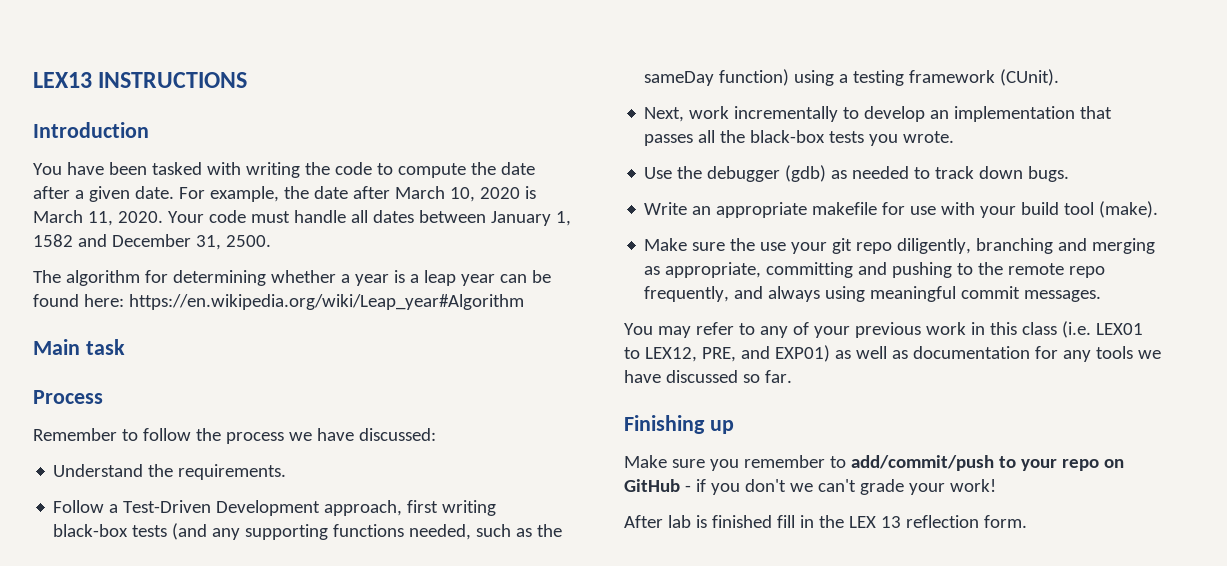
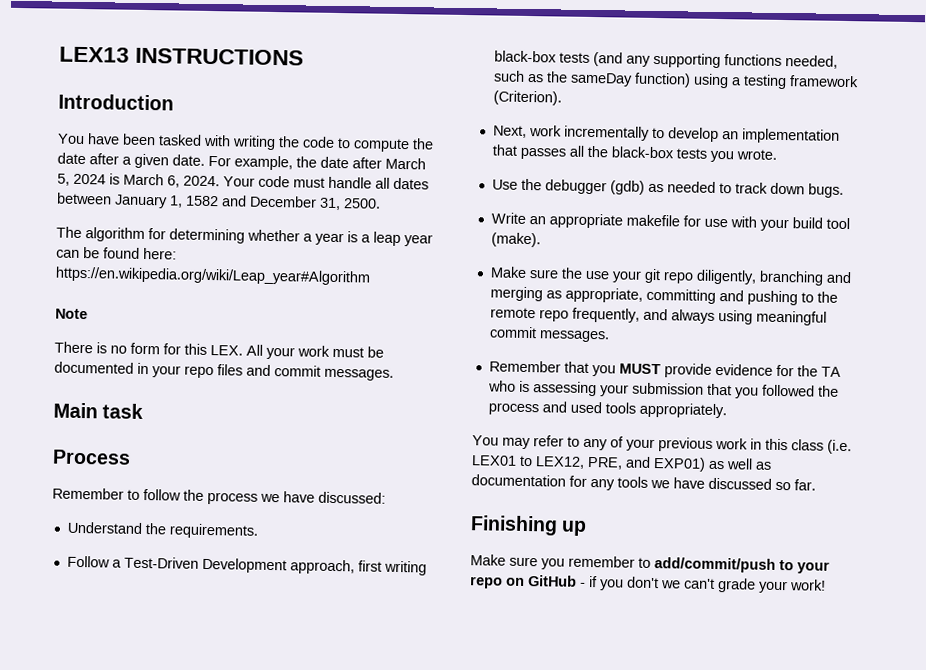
- For example, the date after March 10, 2020 is March 11, 2020.
+ For example, the date after March 5, 2024 is March 6, 2024.
+ Note
+ There is no form for this LEX. All your work must be documented in your repo files and commit messages.
- Follow a Test-Driven Development approach, first writing black-box tests (and any supporting functions needed, such as the sameDay function) using a testing framework (CUnit).
+ Follow a Test-Driven Development approach, first writing black-box tests (and any supporting functions needed, such as the sameDay function) using a testing framework (Criterion).
+ Remember that you MUST provide evidence for the TA who is assessing your submission that you followed the process and used tools appropriately.
- After lab is finished fill in the LEX 13 reflection form.

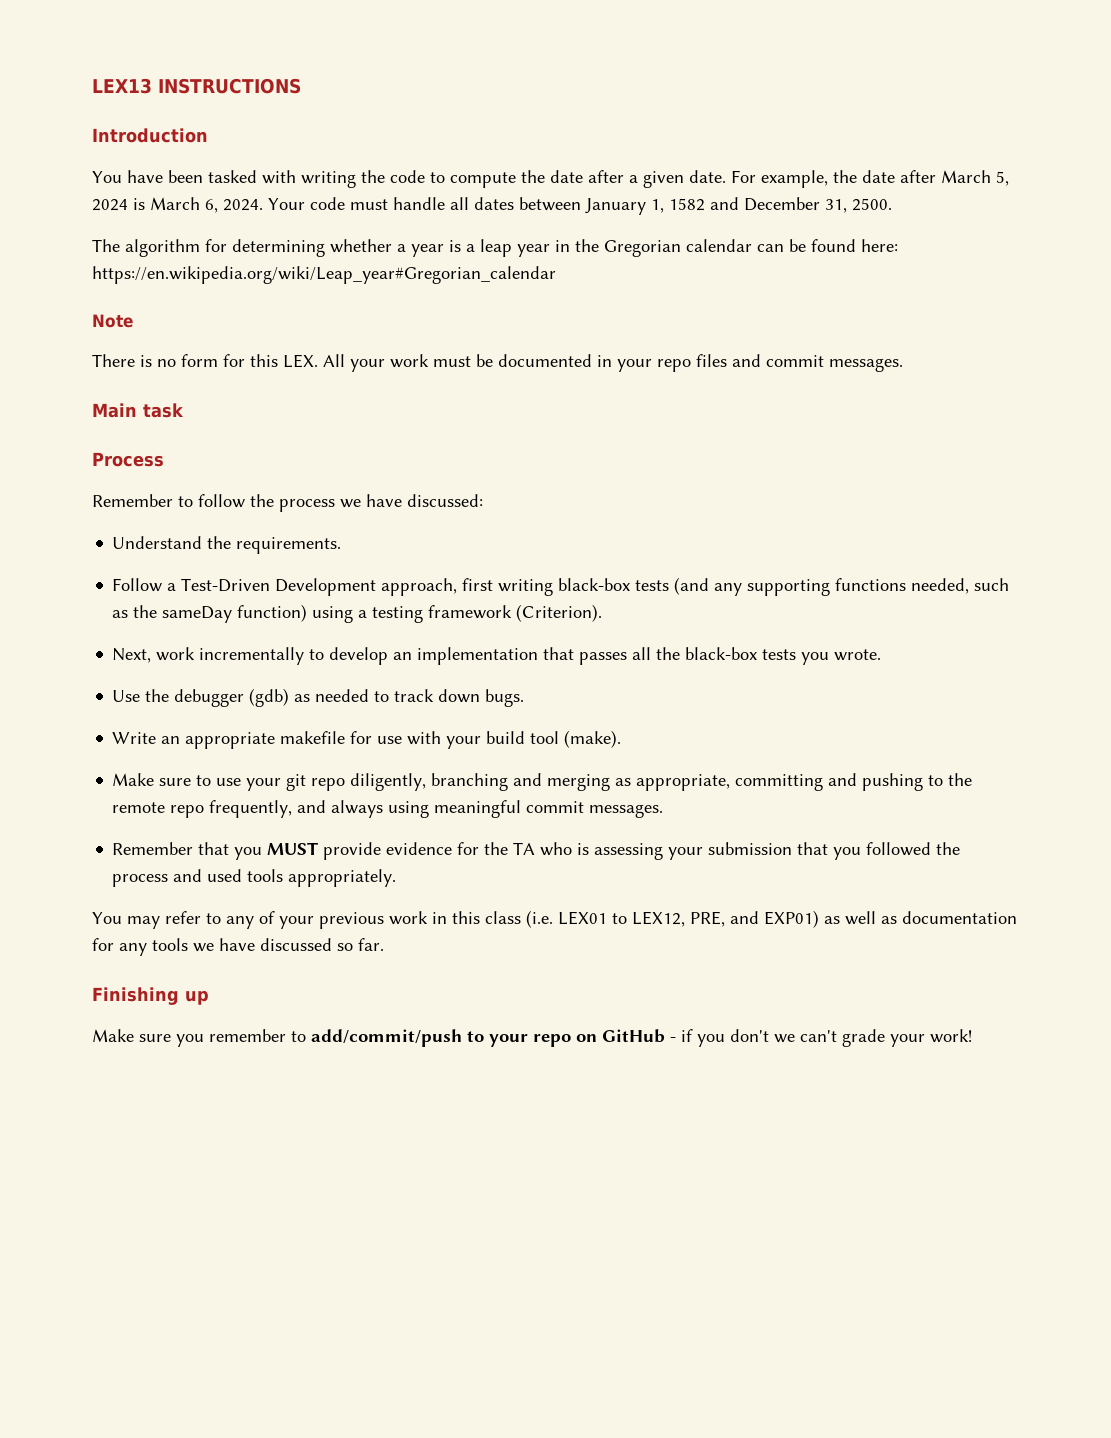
- The algorithm for determining whether a year is a leap year can be found here: https://en.wikipedia.org/wiki/Leap_year#Algorithm
+ The algorithm for determining whether a year is a leap year in the Gregorian calendar can be found here: https://en.wikipedia.org/wiki/Leap_year#Gregorian_calendar
- Make sure the use your git repo diligently, branching and merging as appropriate, committing and pushing to the remote repo frequently, and always using meaningful commit messages.
+ Make sure to use your git repo diligently, branching and merging as appropriate, committing and pushing to the remote repo frequently, and always using meaningful commit messages.

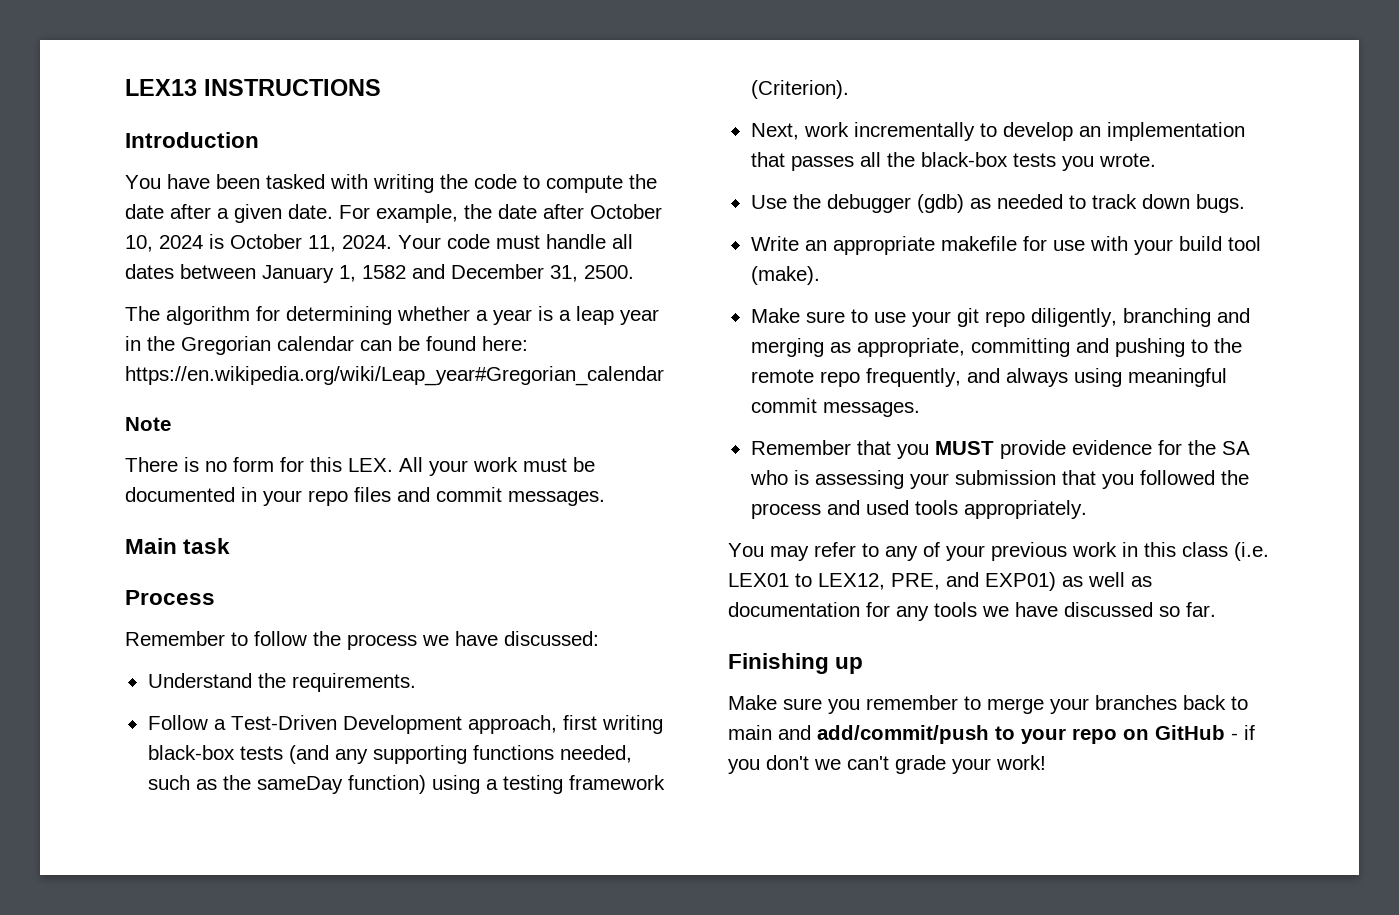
- For example, the date after March 5, 2024 is March 6, 2024.
+ For example, the date after October 10, 2024 is October 11, 2024.
- Remember that you MUST provide evidence for the TA who is assessing your submission that you followed the process and used tools appropriately.
+ Remember that you MUST provide evidence for the SA who is assessing your submission that you followed the process and used tools appropriately.
- Make sure you remember to add/commit/push to your repo on GitHub - if you don't we can't grade your work!
+ Make sure you remember to merge your branches back to main and add/commit/push to your repo on GitHub - if you don't we can't grade your work!

